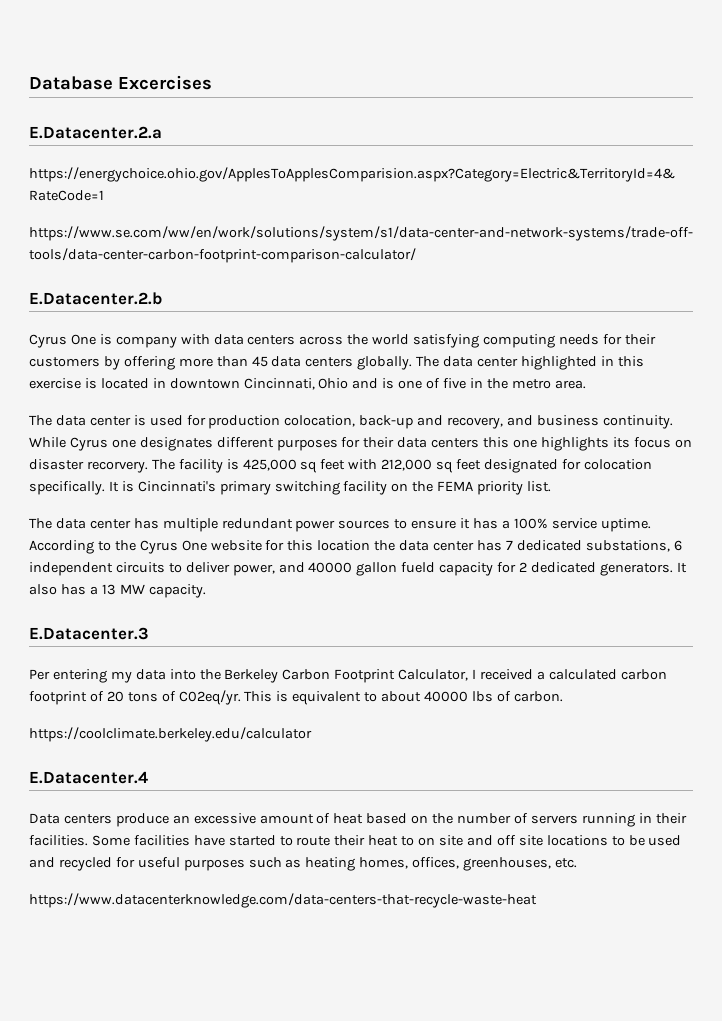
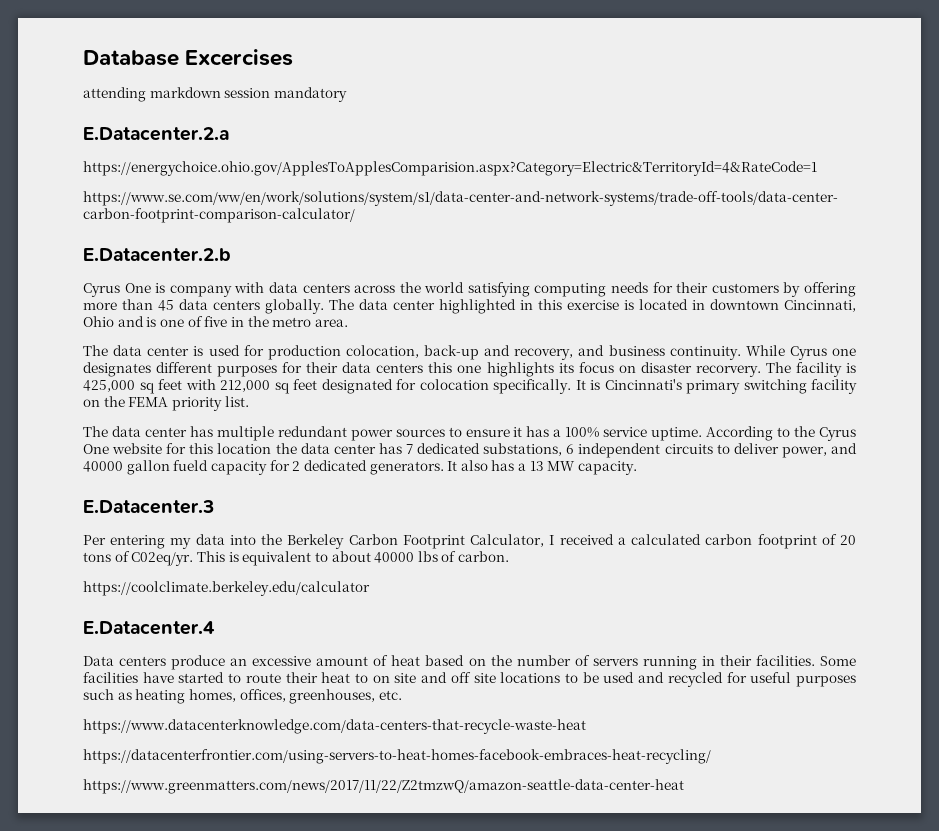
+ attending markdown session mandatory
+ https://datacenterfrontier.com/using-servers-to-heat-homes-facebook-embraces-heat-recycling/
+ https://www.greenmatters.com/news/2017/11/22/Z2tmzwQ/amazon-seattle-data-center-heat

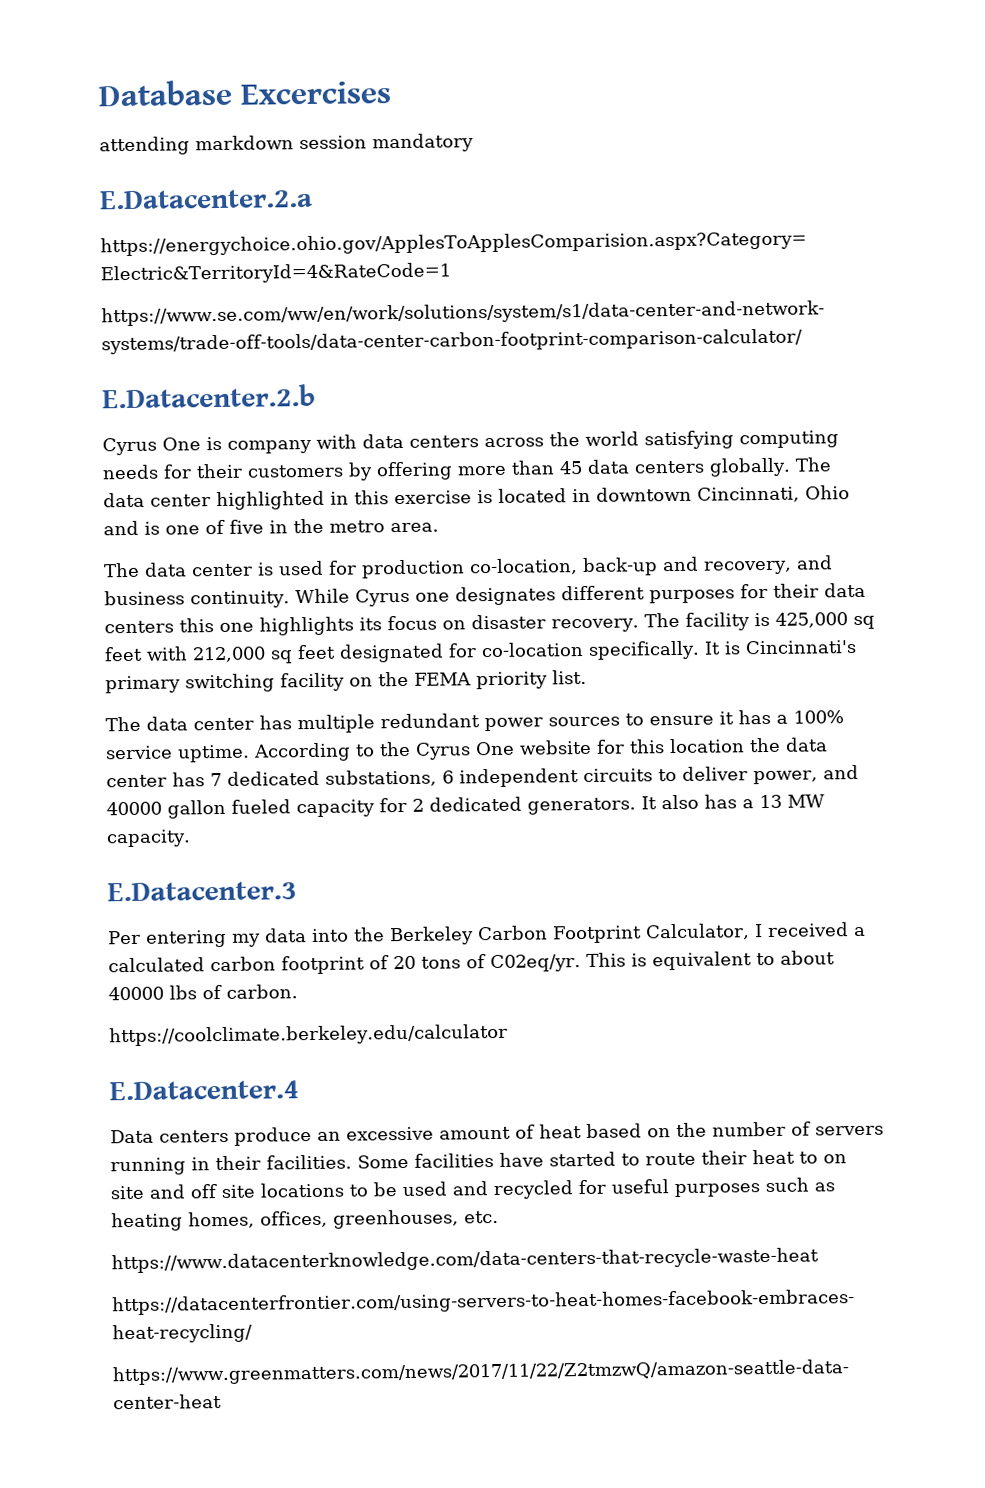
- The data center is used for production colocation, back-up and recovery, and business continuity.
+ The data center is used for production co-location, back-up and recovery, and business continuity.
- While Cyrus one designates different purposes for their data centers this one highlights its focus on disaster recorvery.
+ While Cyrus one designates different purposes for their data centers this one highlights its focus on disaster recovery.
- The facility is 425,000 sq feet with 212,000 sq feet designated for colocation specifically.
+ The facility is 425,000 sq feet with 212,000 sq feet designated for co-location specifically.
- According to the Cyrus One website for this location the data center has 7 dedicated substations, 6 independent circuits to deliver power, and 40000 gallon fueld capacity for 2 dedicated generators.
+ According to the Cyrus One website for this location the data center has 7 dedicated substations, 6 independent circuits to deliver power, and 40000 gallon fueled capacity for 2 dedicated generators.

